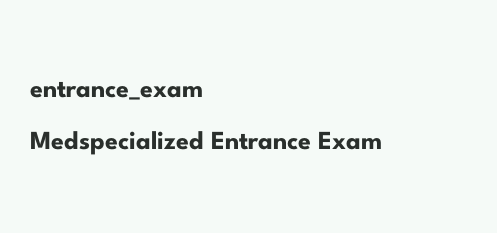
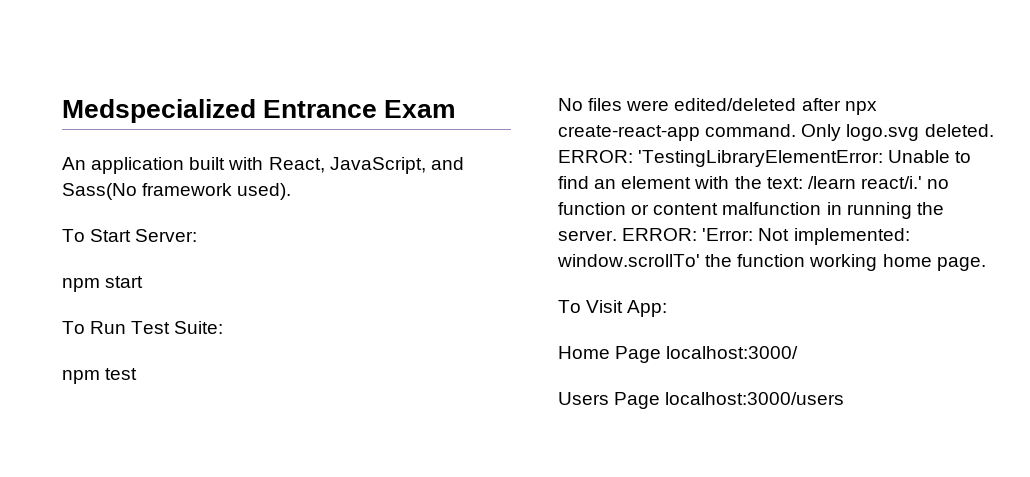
- entrance_exam
+ An application built with React, JavaScript, and Sass(No framework used).
+ To Start Server:
+ npm start
+ To Run Test Suite:
+ npm test
+ No files were edited/deleted after npx create-react-app command. Only logo.svg deleted. ERROR: 'TestingLibraryElementError: Unable to find an element with the text: /learn react/i.' no function or content malfunction in running the server. ERROR: 'Error: Not implemented: window.scrollTo' the function working home page.
+ To Visit App:
+ Home Page localhost:3000/
+ Users Page localhost:3000/users

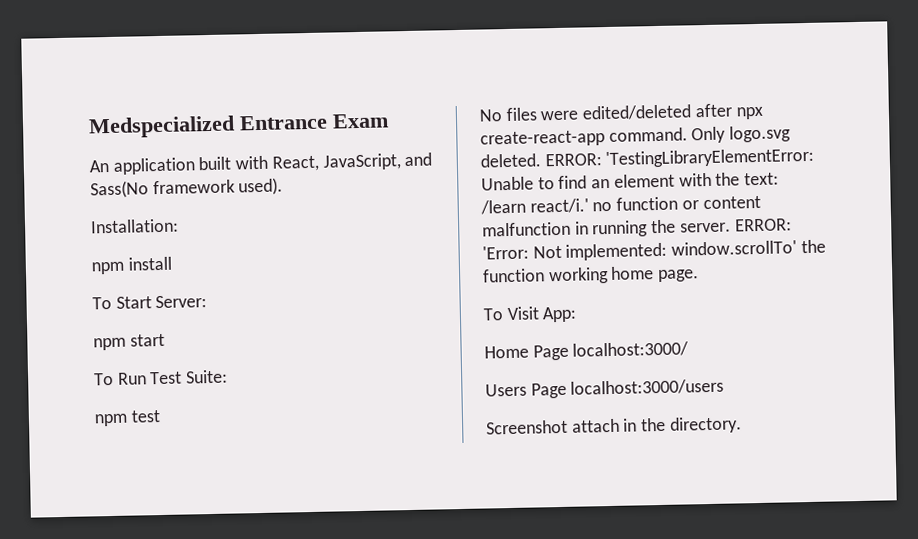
+ Installation:
+ npm install
+ Screenshot attach in the directory.

